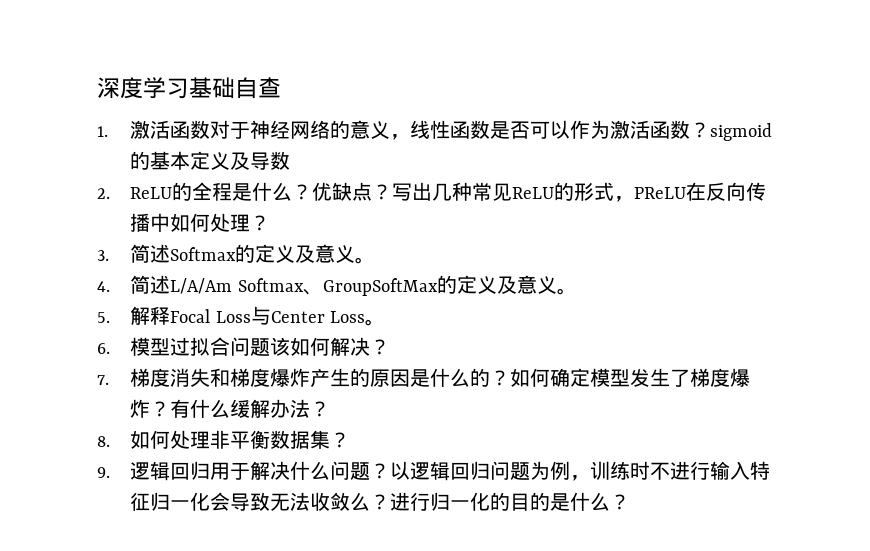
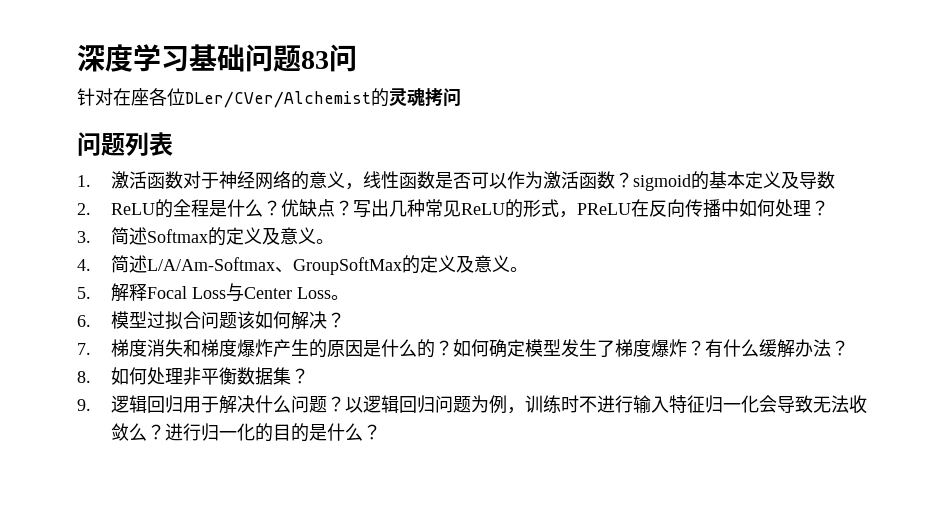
- 深度学习基础自查
+ 深度学习基础问题83问
+ 针对在座各位DLer/CVer/Alchemist的灵魂拷问
+ 问题列表
- 4.简述L/A/Am Softmax、GroupSoftMax的定义及意义。
+ 4.简述L/A/Am-Softmax、GroupSoftMax的定义及意义。

